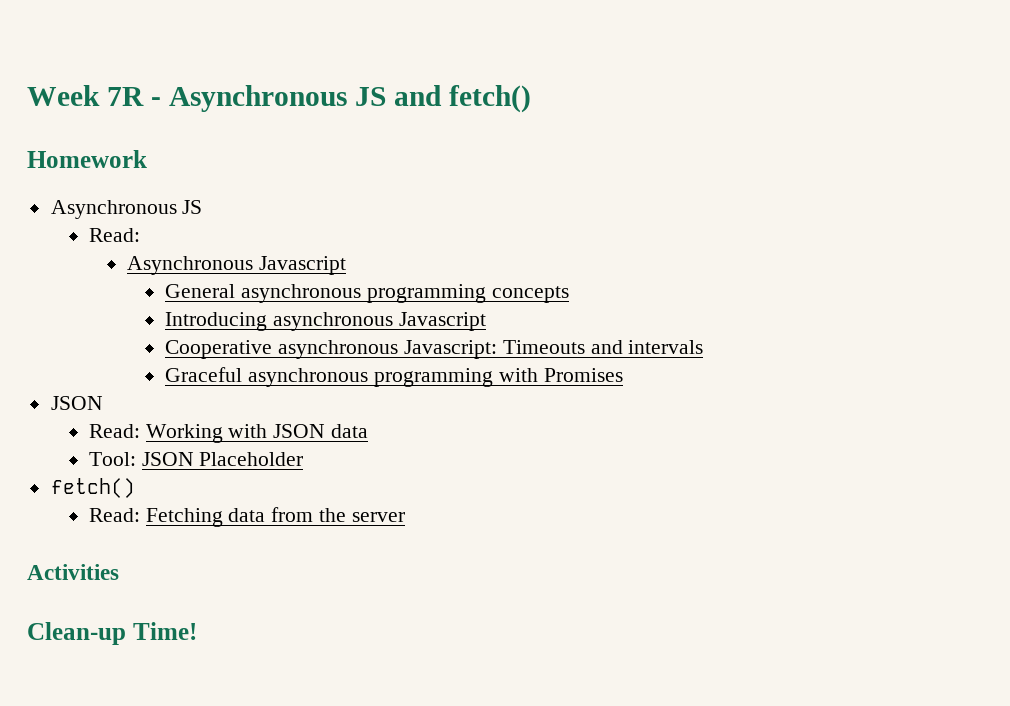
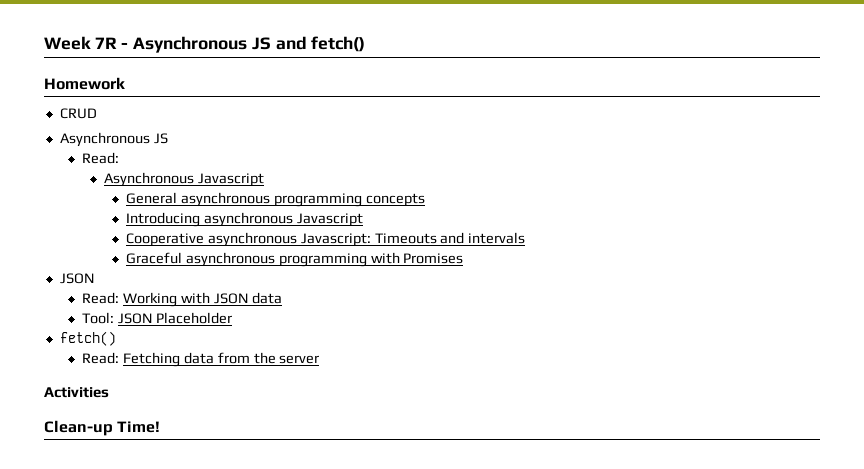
+ CRUD

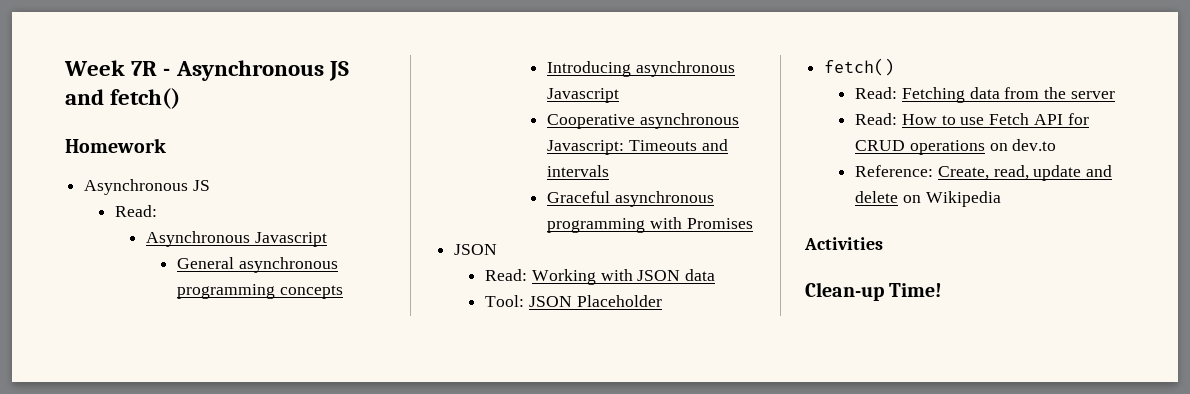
- CRUD
+ Read: How to use Fetch API for CRUD operations on dev.to
+ Reference: Create, read, update and delete on Wikipedia

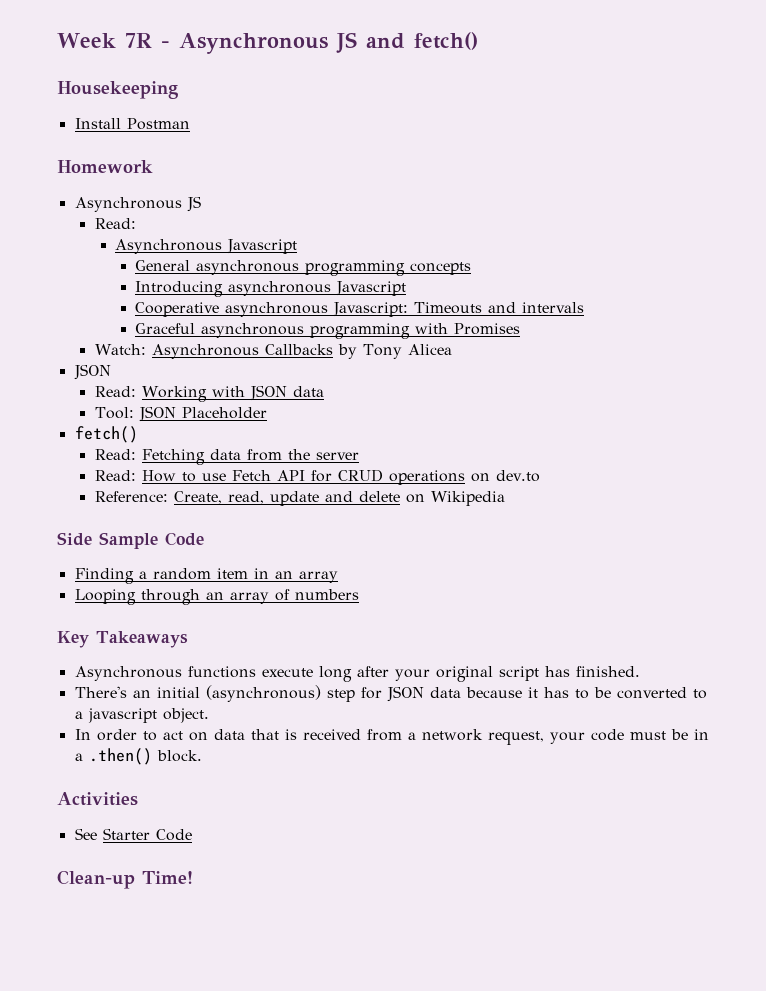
+ Housekeeping
+ Install Postman
+ Watch: Asynchronous Callbacks by Tony Alicea
+ Side Sample Code
+ Finding a random item in an array
+ Looping through an array of numbers
+ Key Takeaways
+ Asynchronous functions execute long after your original script has finished.
+ There's an initial (asynchronous) step for JSON data because it has to be converted to a javascript object.
+ In order to act on data that is received from a network request, your code must be in a .then() block.
  Activities
+ See Starter Code

